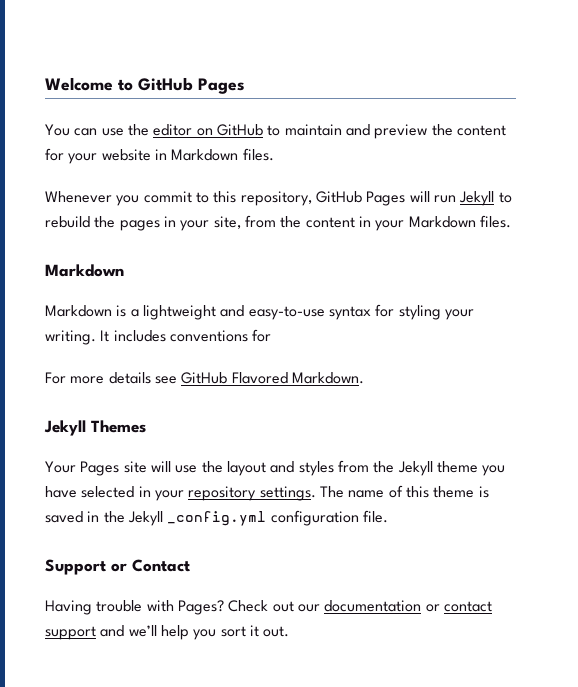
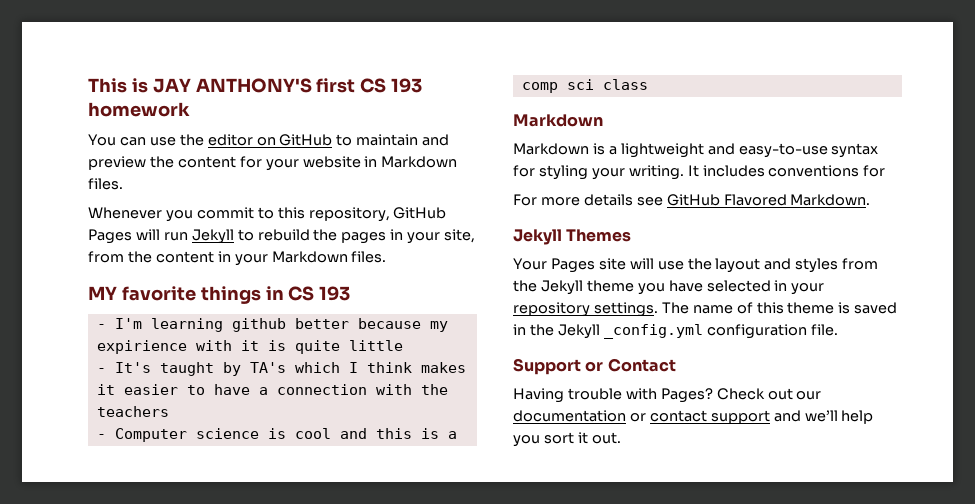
- Welcome to GitHub Pages
+ This is JAY ANTHONY'S first CS 193 homework
+ MY favorite things in CS 193
+ - I'm learning github better because my expirience with it is quite little
+ - It's taught by TA's which I think makes it easier to have a connection with the teachers
+ - Computer science is cool and this is a comp sci class

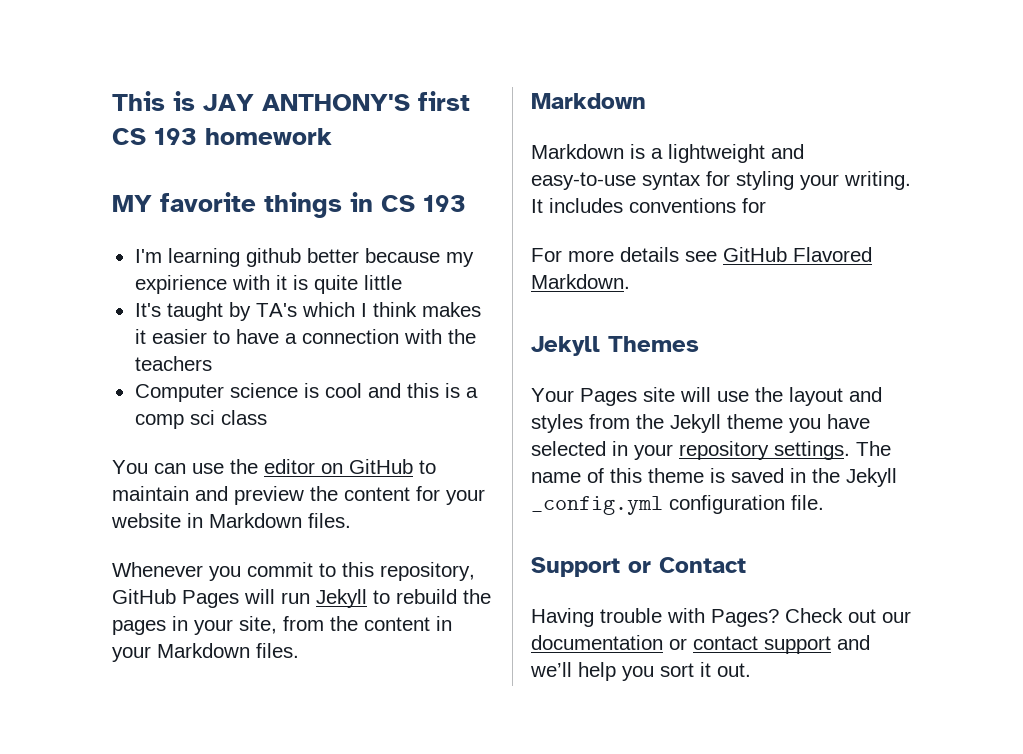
+ MY favorite things in CS 193
+ I'm learning github better because my expirience with it is quite little
+ It's taught by TA's which I think makes it easier to have a connection with the teachers
+ Computer science is cool and this is a comp sci class
- MY favorite things in CS 193
- - I'm learning github better because my expirience with it is quite little
- - It's taught by TA's which I think makes it easier to have a connection with the teachers
- - Computer science is cool and this is a comp sci class

